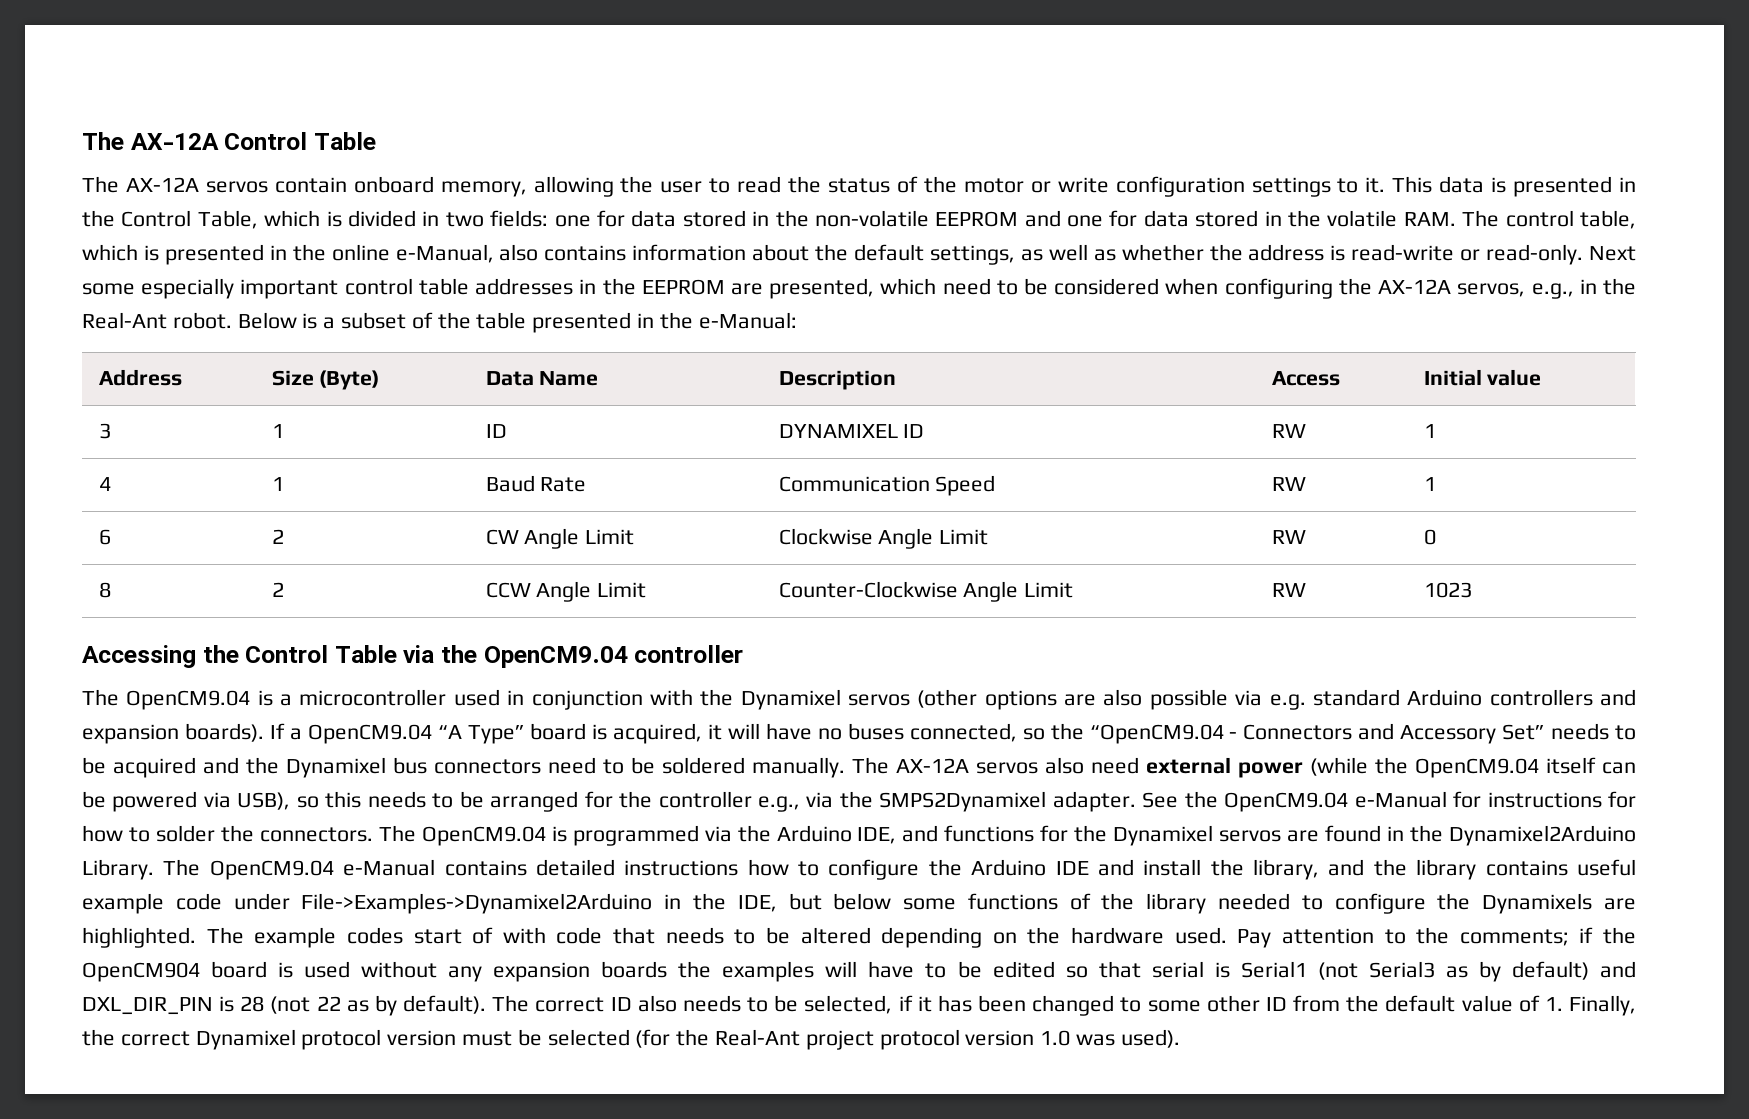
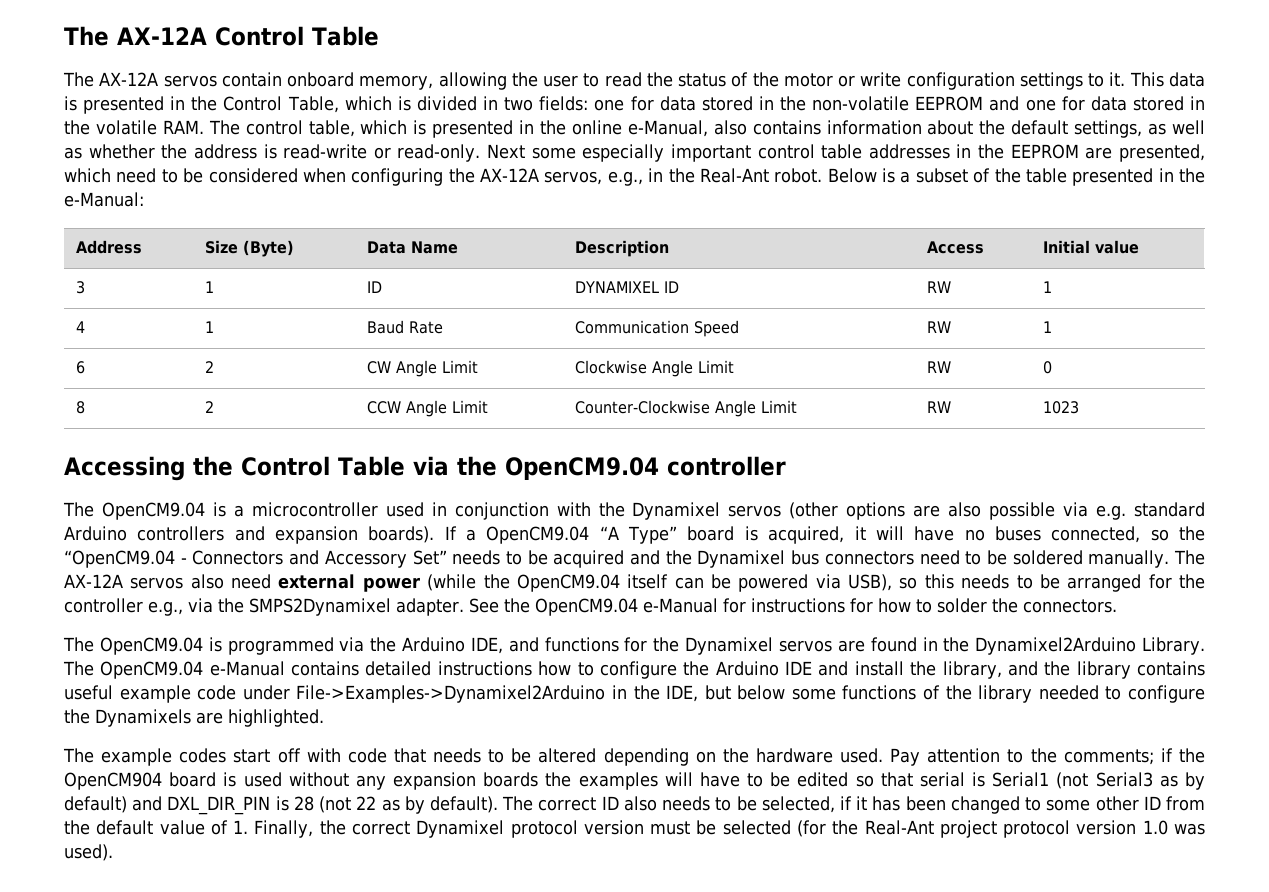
- See the OpenCM9.04 e-Manual for instructions for how to solder the connectors. The OpenCM9.04 is programmed via the Arduino IDE, and functions for the Dynamixel servos are found in the Dynamixel2Arduino Library.
+ See the OpenCM9.04 e-Manual for instructions for how to solder the connectors.
+ The OpenCM9.04 is programmed via the Arduino IDE, and functions for the Dynamixel servos are found in the Dynamixel2Arduino Library.
- The OpenCM9.04 e-Manual contains detailed instructions how to configure the Arduino IDE and install the library, and the library contains useful example code under File->Examples->Dynamixel2Arduino in the IDE, but below some functions of the library needed to configure the Dynamixels are highlighted. The example codes start of with code that needs to be altered depending on the hardware used.
+ The OpenCM9.04 e-Manual contains detailed instructions how to configure the Arduino IDE and install the library, and the library contains useful example code under File->Examples->Dynamixel2Arduino in the IDE, but below some functions of the library needed to configure the Dynamixels are highlighted.
+ The example codes start off with code that needs to be altered depending on the hardware used.

